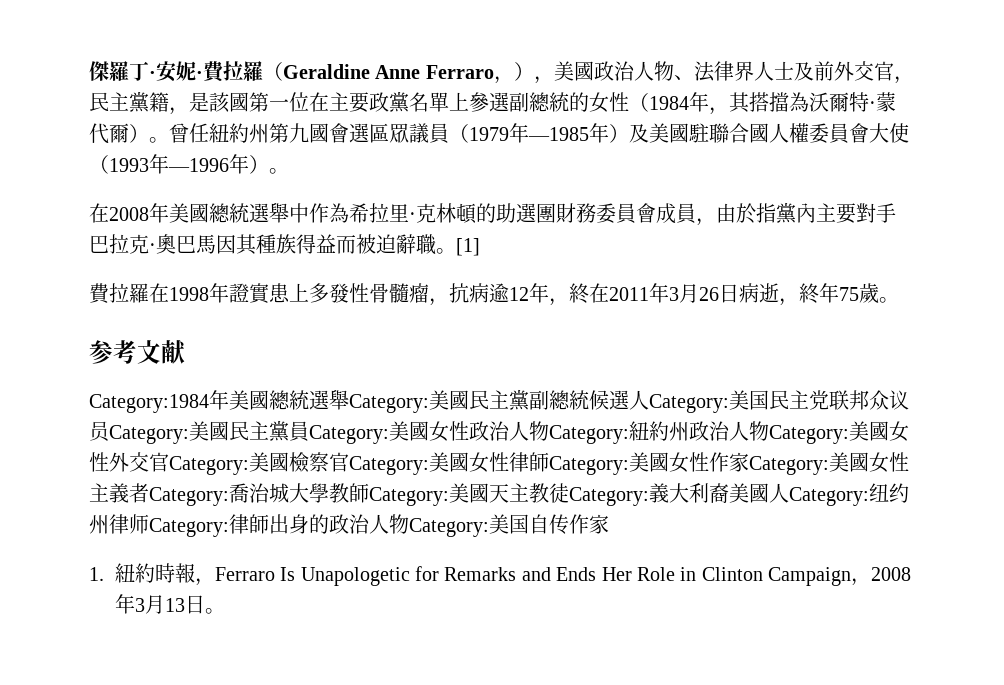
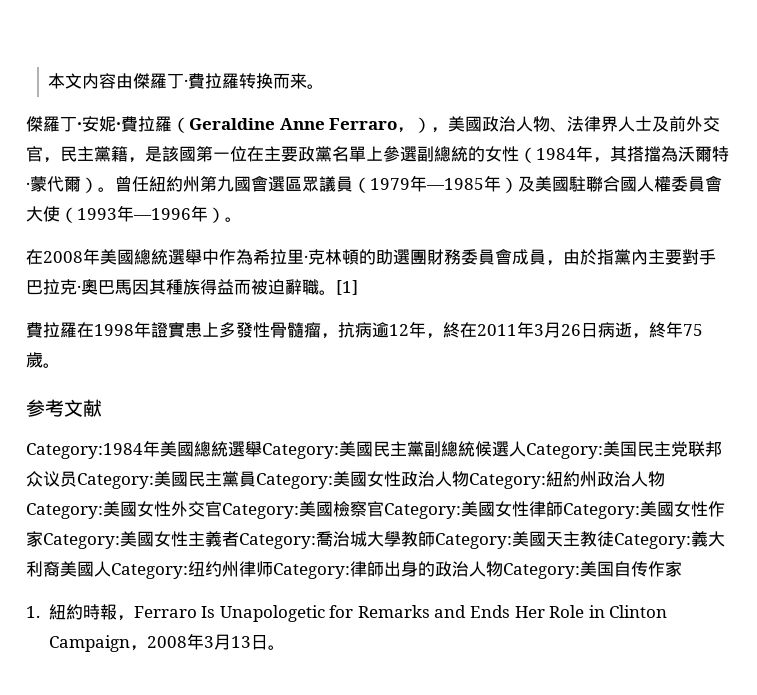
+ 本文内容由傑羅丁·費拉羅转换而来。

